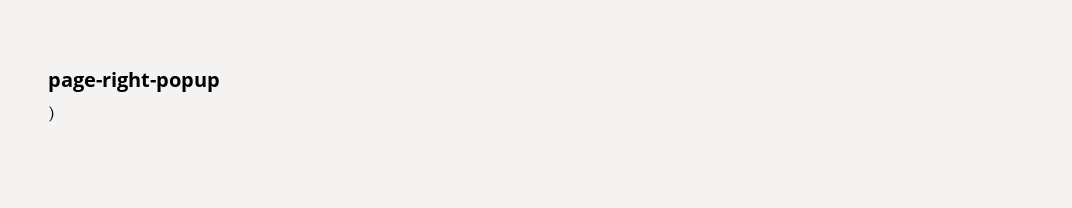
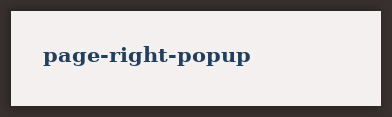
- )

